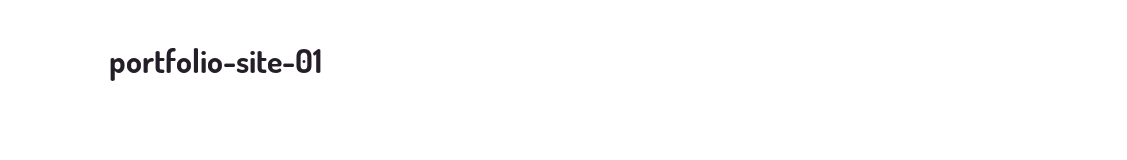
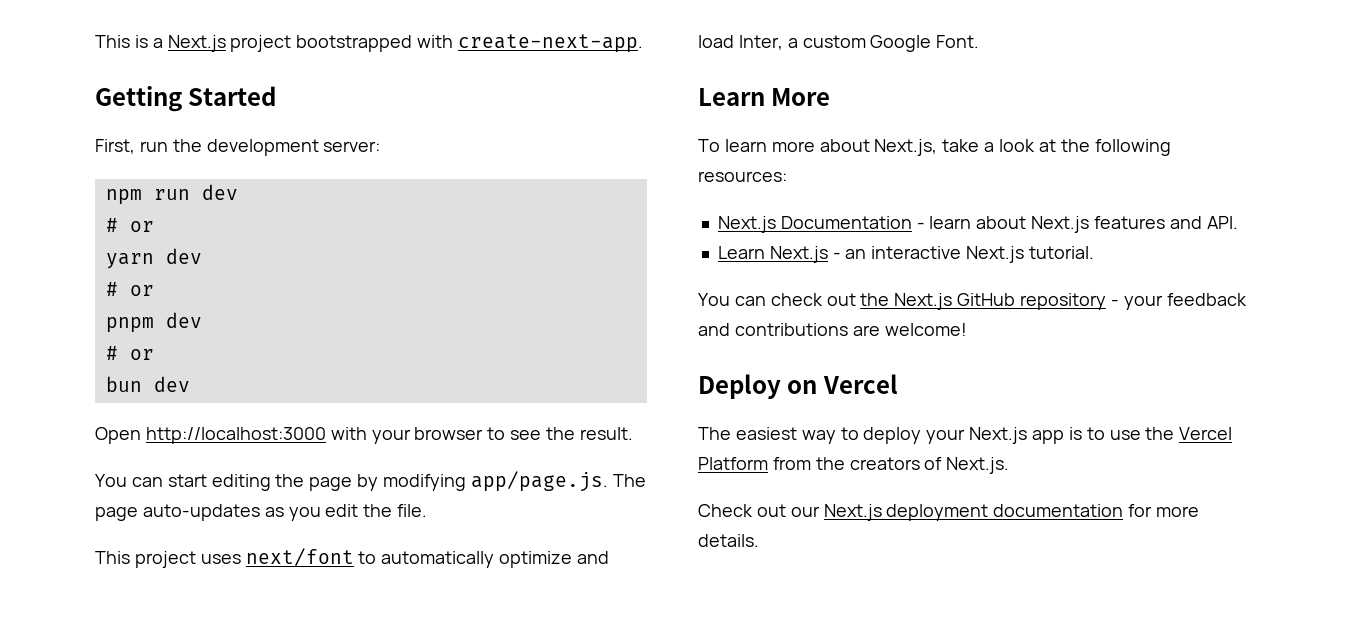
- portfolio-site-01
+ This is a Next.js project bootstrapped with create-next-app.
+ Getting Started
+ First, run the development server:
+ npm run dev
+ # or
+ yarn dev
+ # or
+ pnpm dev
+ # or
+ bun dev
+ Open http://localhost:3000 with your browser to see the result.
+ You can start editing the page by modifying app/page.js. The page auto-updates as you edit the file.
+ This project uses next/font to automatically optimize and load Inter, a custom Google Font.
+ Learn More
+ To learn more about Next.js, take a look at the following resources:
+ Next.js Documentation - learn about Next.js features and API.
+ Learn Next.js - an interactive Next.js tutorial.
+ You can check out the Next.js GitHub repository - your feedback and contributions are welcome!
+ Deploy on Vercel
+ The easiest way to deploy your Next.js app is to use the Vercel Platform from the creators of Next.js.
+ Check out our Next.js deployment documentation for more details.

